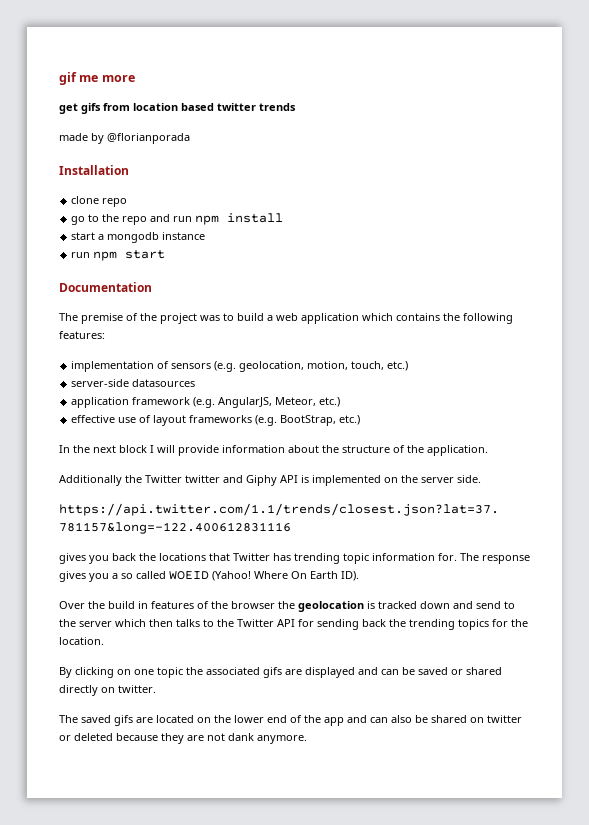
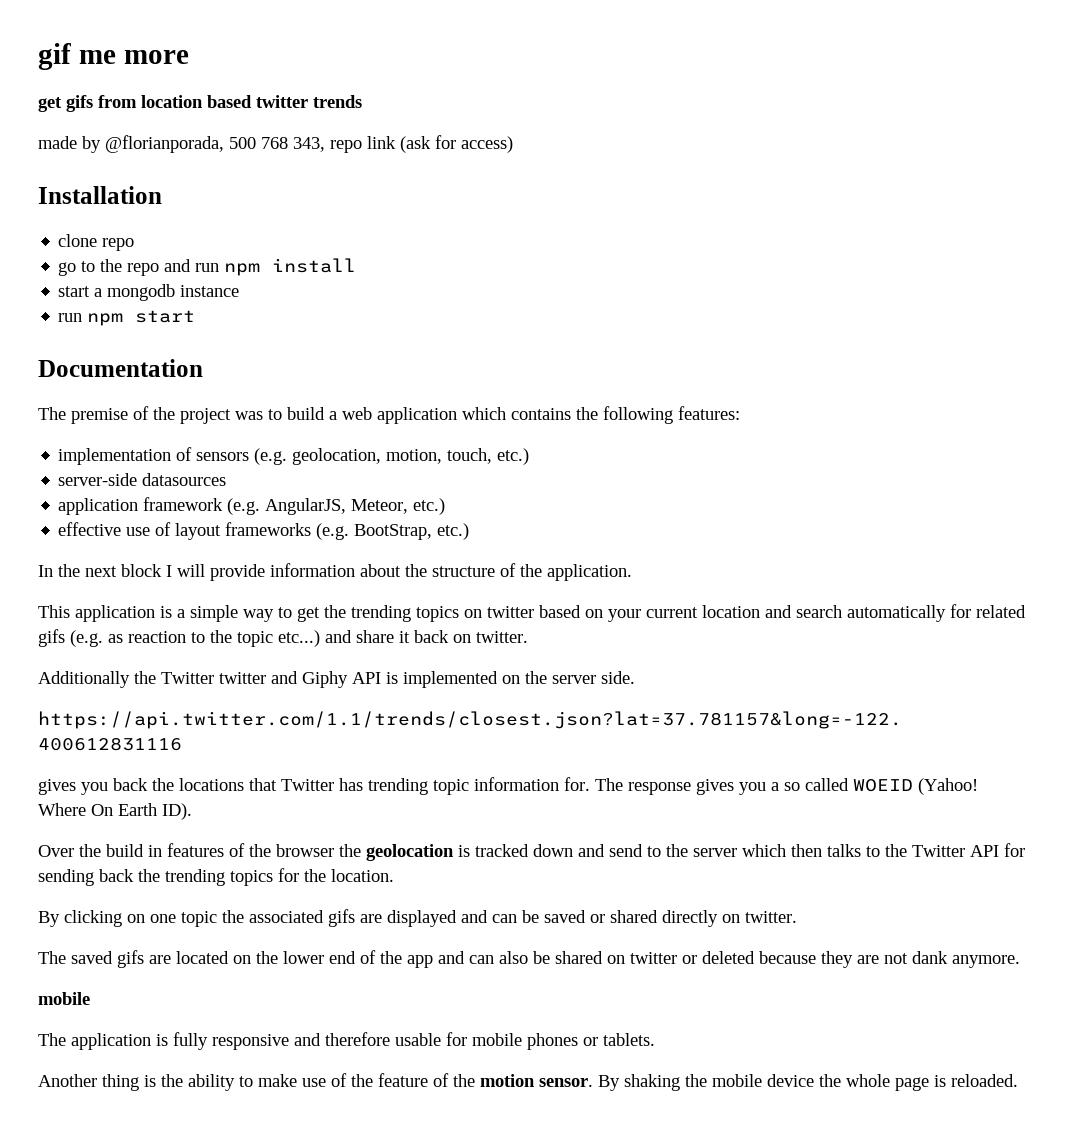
- made by @florianporada
+ made by @florianporada, 500 768 343, repo link (ask for access)
+ This application is a simple way to get the trending topics on twitter based on your current location and search automatically for related gifs (e.g. as reaction to the topic etc...) and share it back on twitter.
  The saved gifs are located on the lower end of the app and can also be shared on twitter or deleted because they are not dank anymore.
+ mobile
+ The application is fully responsive and therefore usable for mobile phones or tablets.
+ Another thing is the ability to make use of the feature of the motion sensor. By shaking the mobile device the whole page is reloaded.

